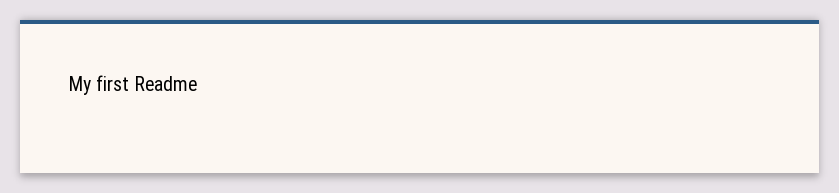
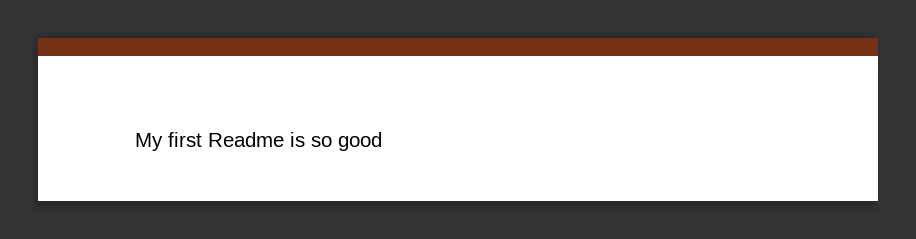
- My first Readme
+ My first Readme is so good

